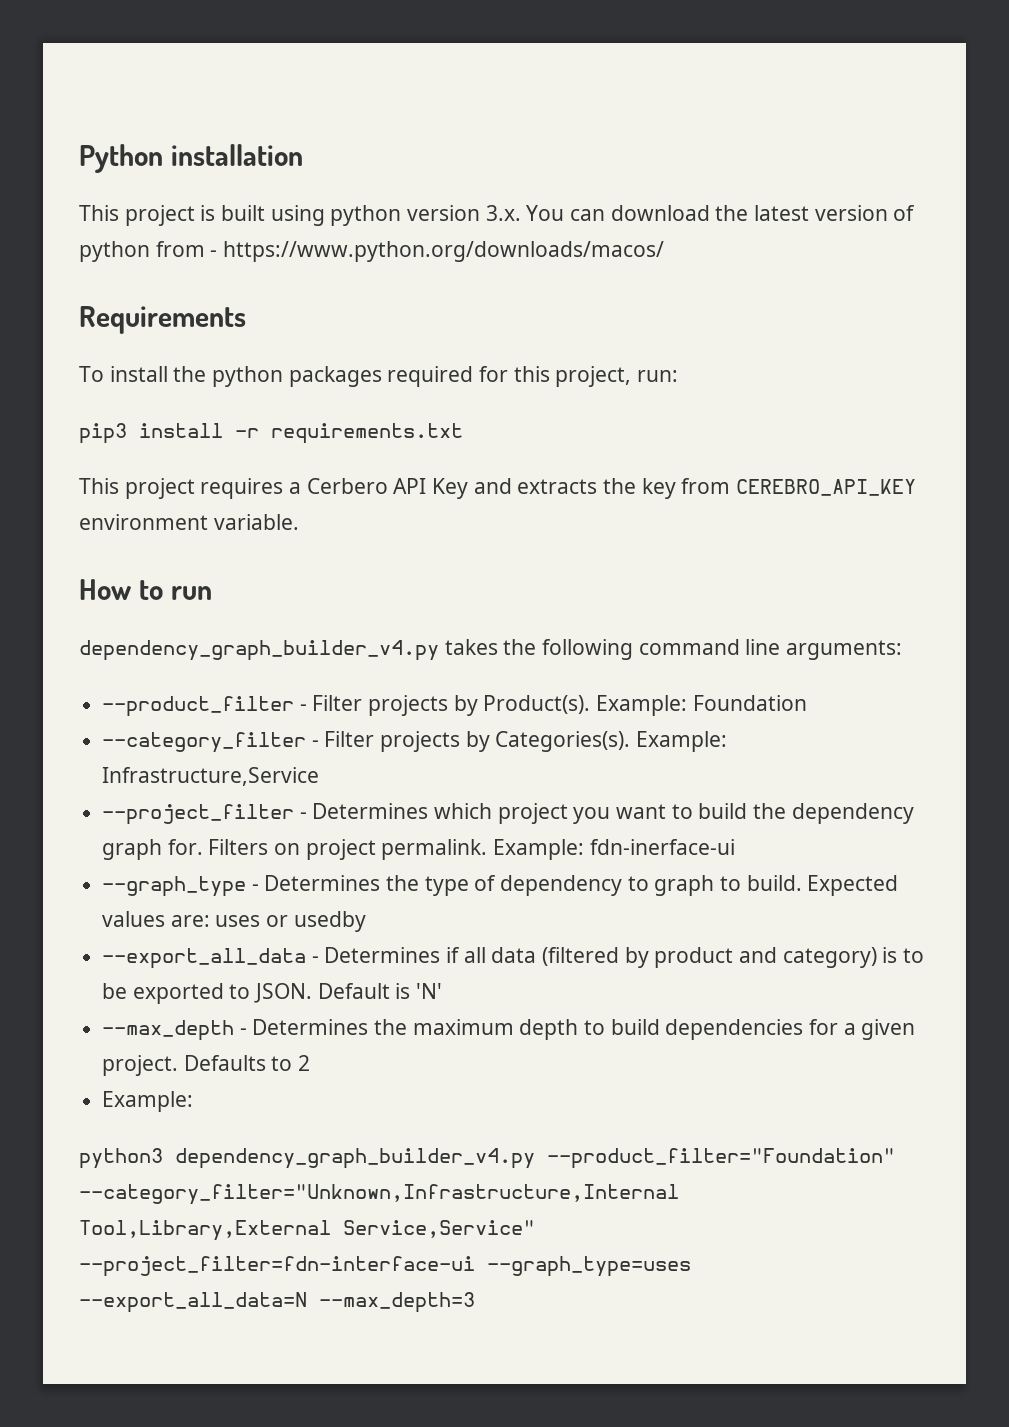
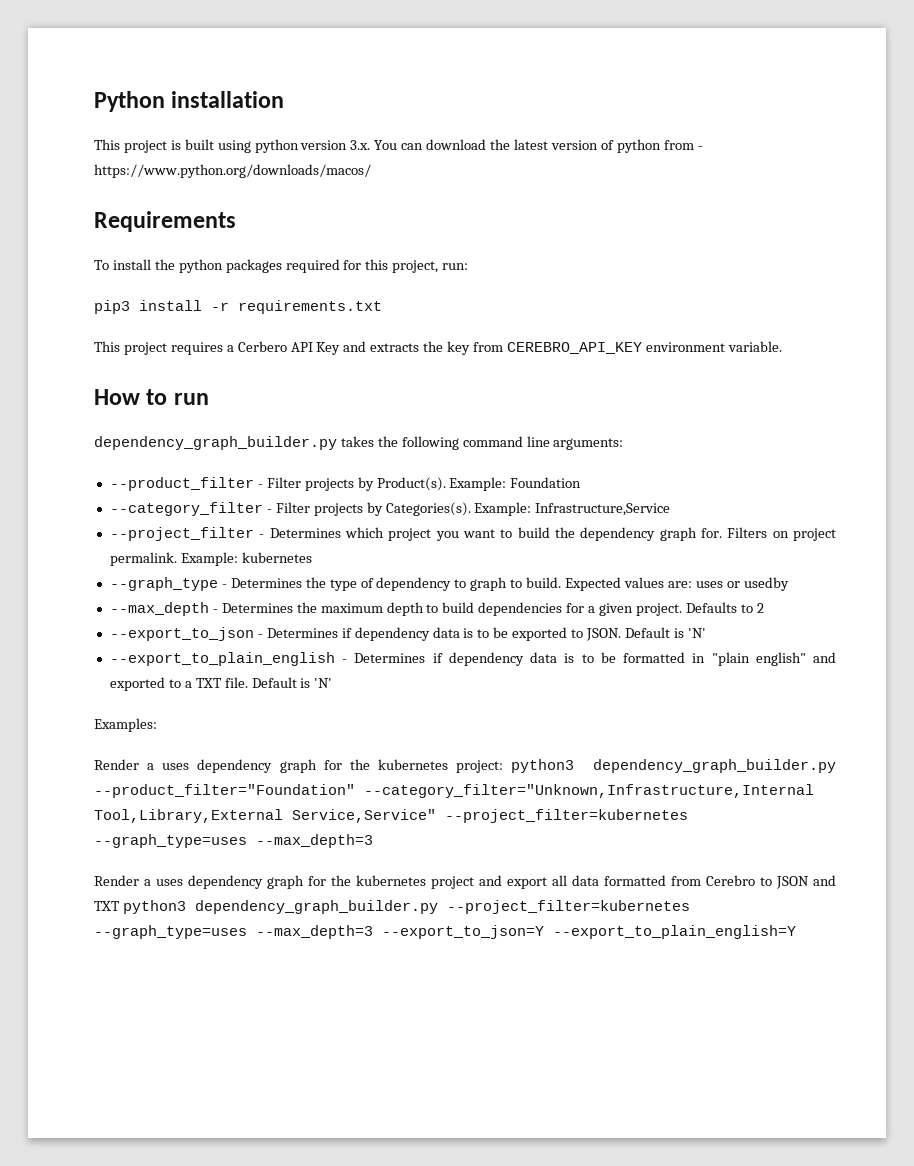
- dependency_graph_builder_v4.py takes the following command line arguments:
+ dependency_graph_builder.py takes the following command line arguments:
- Example: fdn-inerface-ui
+ Example: kubernetes
- --export_all_data - Determines if all data (filtered by product and category) is to be exported to JSON. Default is 'N'
  Defaults to 2
- Example:
- python3 dependency_graph_builder_v4.py --product_filter="Foundation" --category_filter="Unknown,Infrastructure,Internal Tool,Library,External Service,Service" --project_filter=fdn-interface-ui --graph_type=uses --export_all_data=N --max_depth=3
+ --export_to_json - Determines if dependency data is to be exported to JSON. Default is 'N'
+ --export_to_plain_english - Determines if dependency data is to be formatted in "plain english" and exported to a TXT file. Default is 'N'
+ Examples:
+ Render a uses dependency graph for the kubernetes project: python3 dependency_graph_builder.py --product_filter="Foundation" --category_filter="Unknown,Infrastructure,Internal Tool,Library,External Service,Service" --project_filter=kubernetes --graph_type=uses --max_depth=3
+ Render a uses dependency graph for the kubernetes project and export all data formatted from Cerebro to JSON and TXT python3 dependency_graph_builder.py --project_filter=kubernetes --graph_type=uses --max_depth=3 --export_to_json=Y --export_to_plain_english=Y

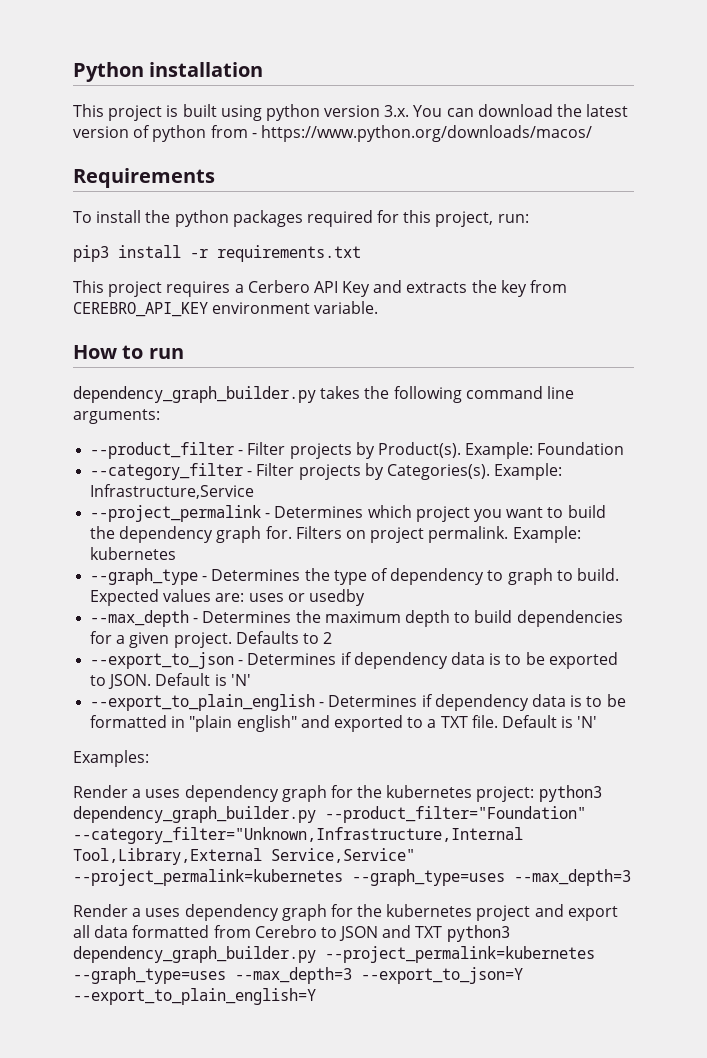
- --project_filter - Determines which project you want to build the dependency graph for.
+ --project_permalink - Determines which project you want to build the dependency graph for.
- Render a uses dependency graph for the kubernetes project: python3 dependency_graph_builder.py --product_filter="Foundation" --category_filter="Unknown,Infrastructure,Internal Tool,Library,External Service,Service" --project_filter=kubernetes --graph_type=uses --max_depth=3
+ Render a uses dependency graph for the kubernetes project: python3 dependency_graph_builder.py --product_filter="Foundation" --category_filter="Unknown,Infrastructure,Internal Tool,Library,External Service,Service" --project_permalink=kubernetes --graph_type=uses --max_depth=3
- Render a uses dependency graph for the kubernetes project and export all data formatted from Cerebro to JSON and TXT python3 dependency_graph_builder.py --project_filter=kubernetes --graph_type=uses --max_depth=3 --export_to_json=Y --export_to_plain_english=Y
+ Render a uses dependency graph for the kubernetes project and export all data formatted from Cerebro to JSON and TXT python3 dependency_graph_builder.py --project_permalink=kubernetes --graph_type=uses --max_depth=3 --export_to_json=Y --export_to_plain_english=Y

